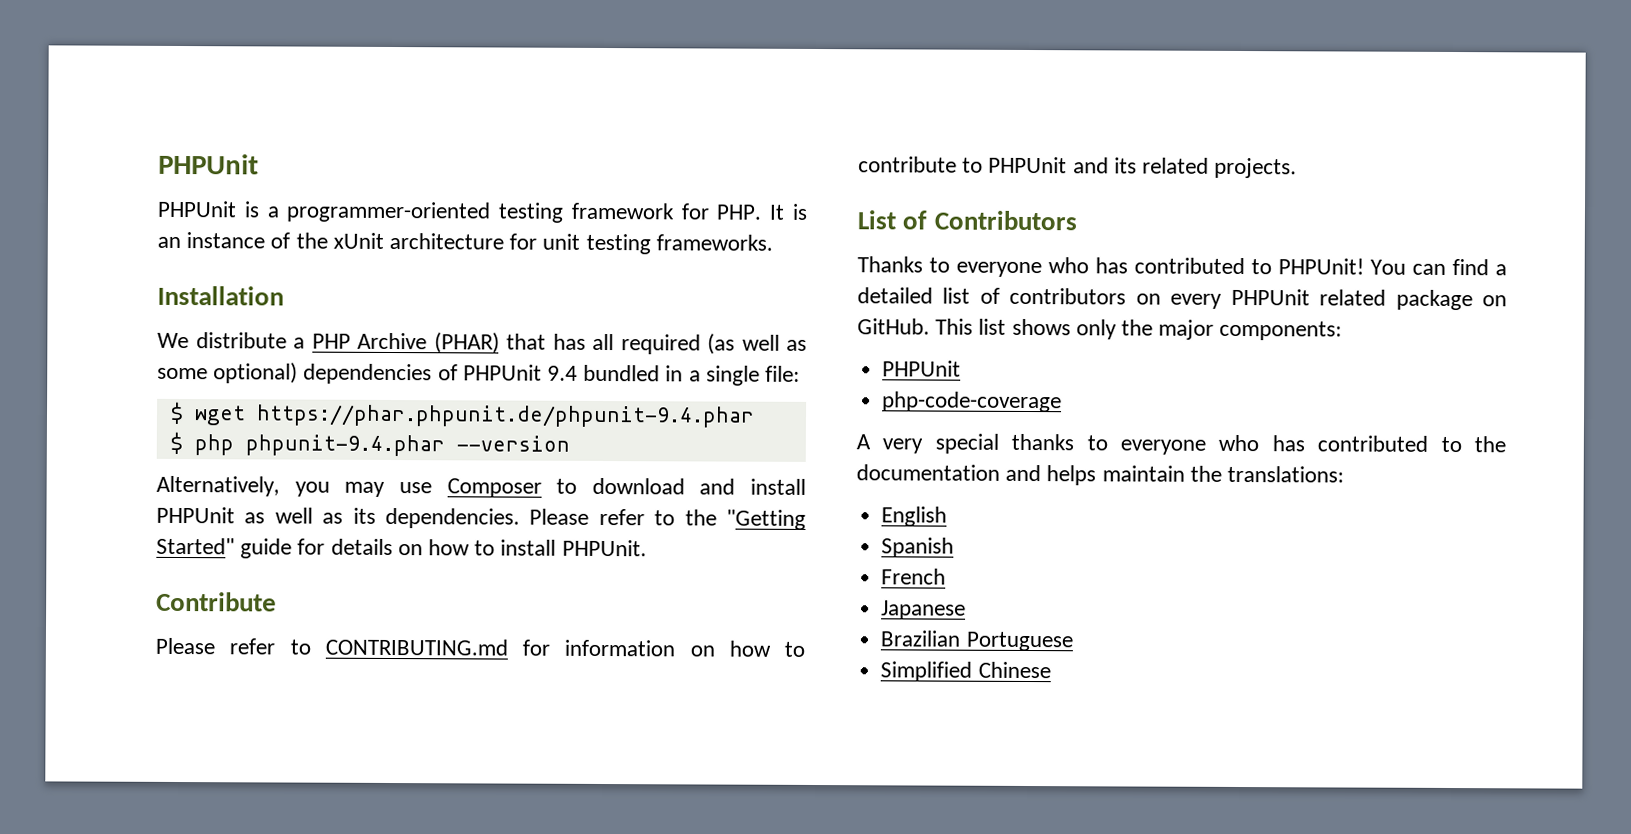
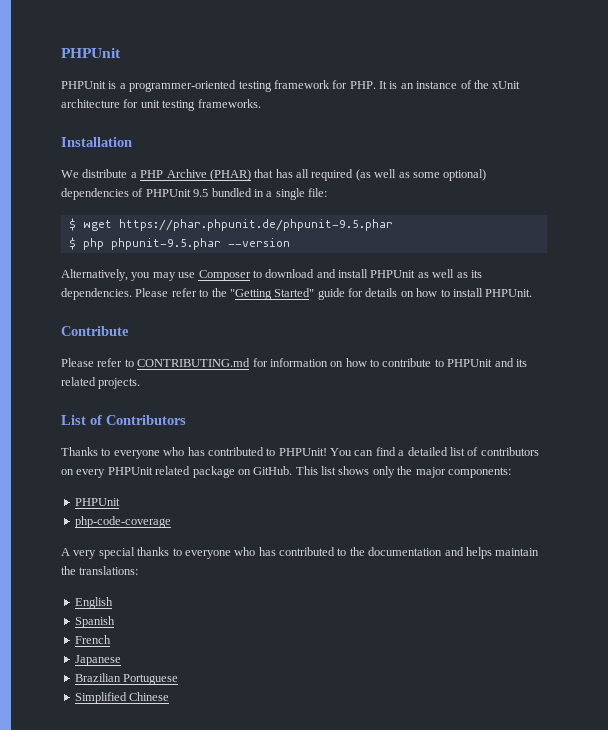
- We distribute a PHP Archive (PHAR) that has all required (as well as some optional) dependencies of PHPUnit 9.4 bundled in a single file:
+ We distribute a PHP Archive (PHAR) that has all required (as well as some optional) dependencies of PHPUnit 9.5 bundled in a single file:
- $ wget https://phar.phpunit.de/phpunit-9.4.phar
+ $ wget https://phar.phpunit.de/phpunit-9.5.phar
- $ php phpunit-9.4.phar --version
+ $ php phpunit-9.5.phar --version

